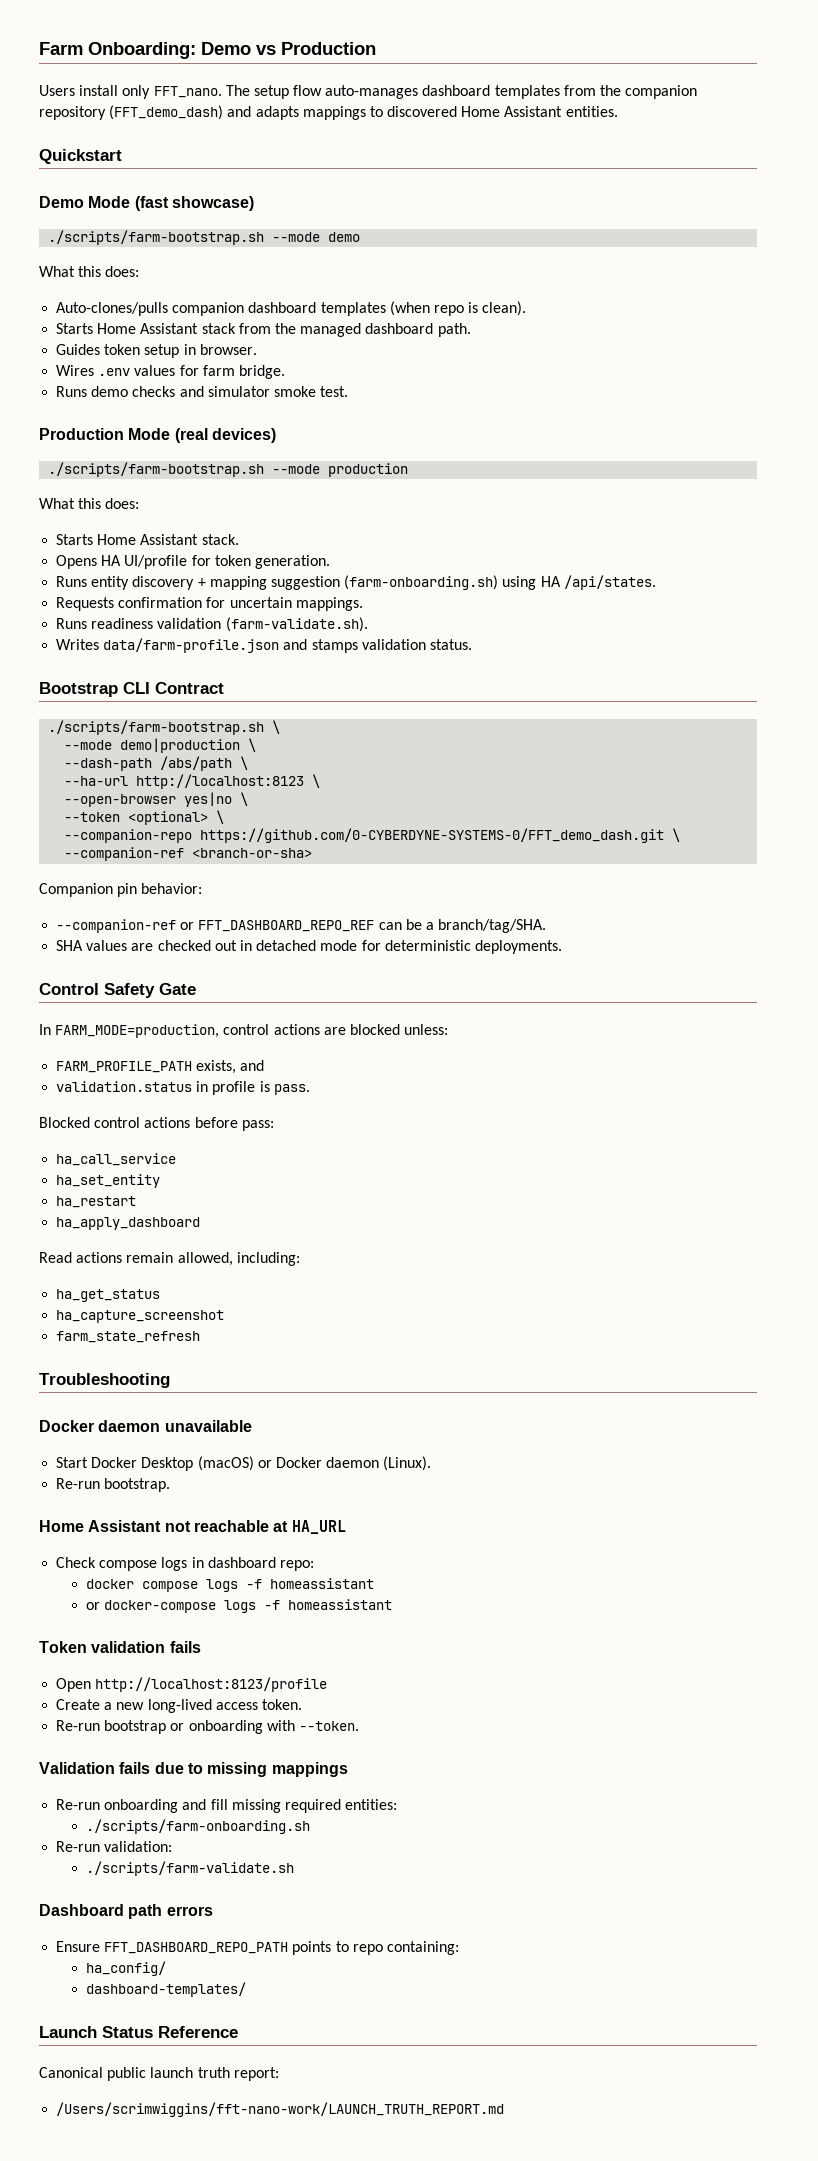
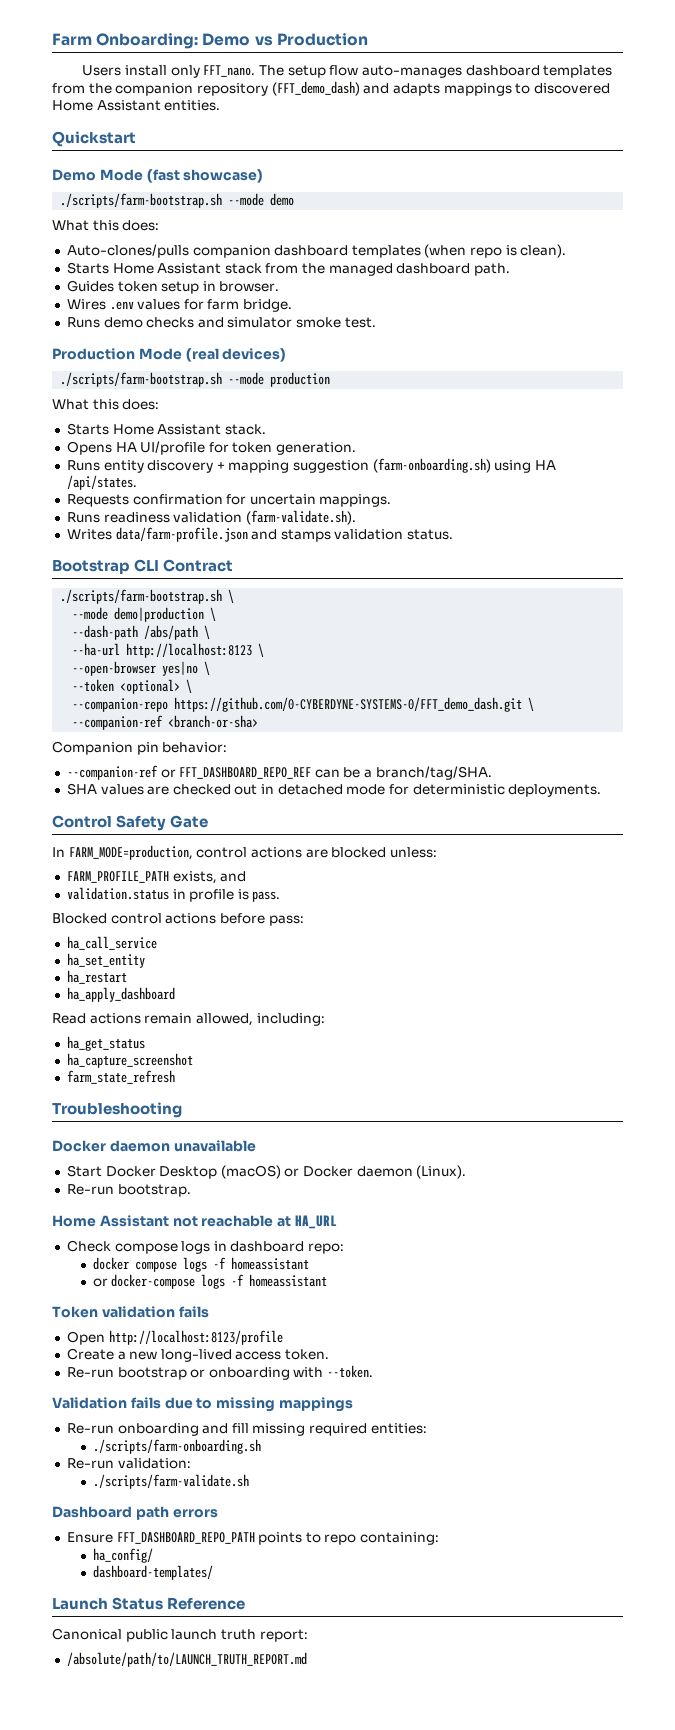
- /Users/scrimwiggins/fft-nano-work/LAUNCH_TRUTH_REPORT.md
+ /absolute/path/to/LAUNCH_TRUTH_REPORT.md

